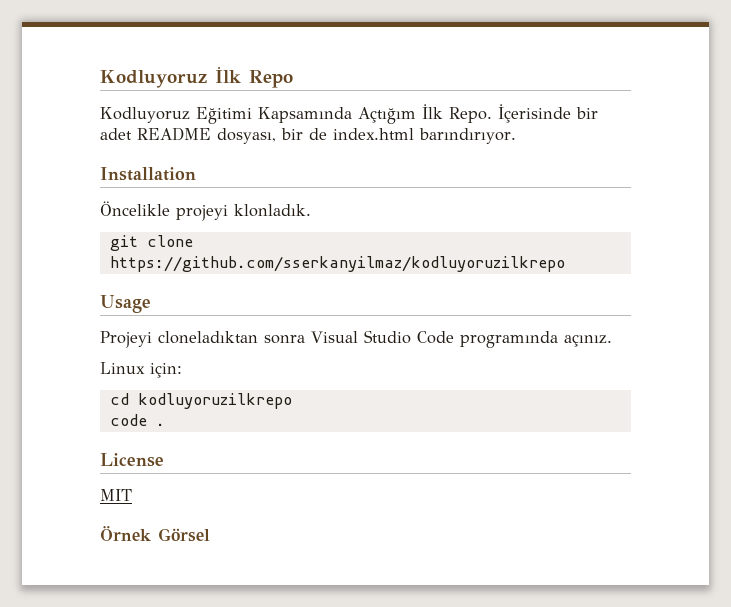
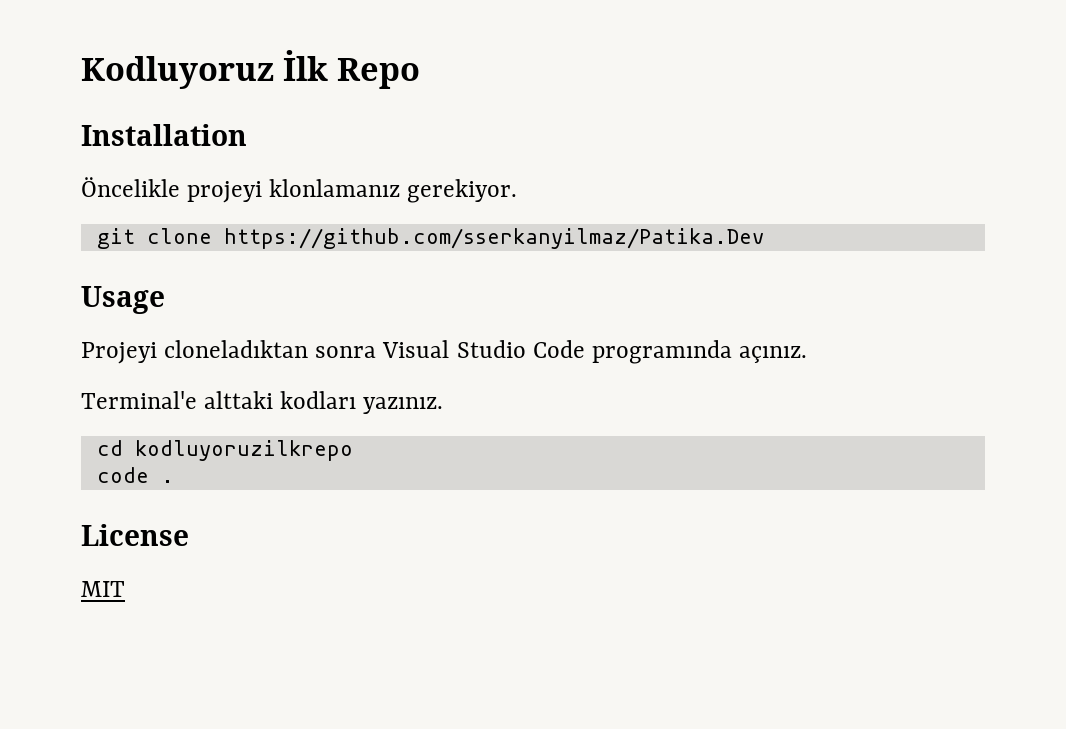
- Kodluyoruz Eğitimi Kapsamında Açtığım İlk Repo. İçerisinde bir adet README dosyası, bir de index.html barındırıyor.
- Öncelikle projeyi klonladık.
+ Öncelikle projeyi klonlamanız gerekiyor.
- git clone https://github.com/sserkanyilmaz/kodluyoruzilkrepo
+ git clone https://github.com/sserkanyilmaz/Patika.Dev
- Linux için:
+ Terminal'e alttaki kodları yazınız.
- Örnek Görsel

